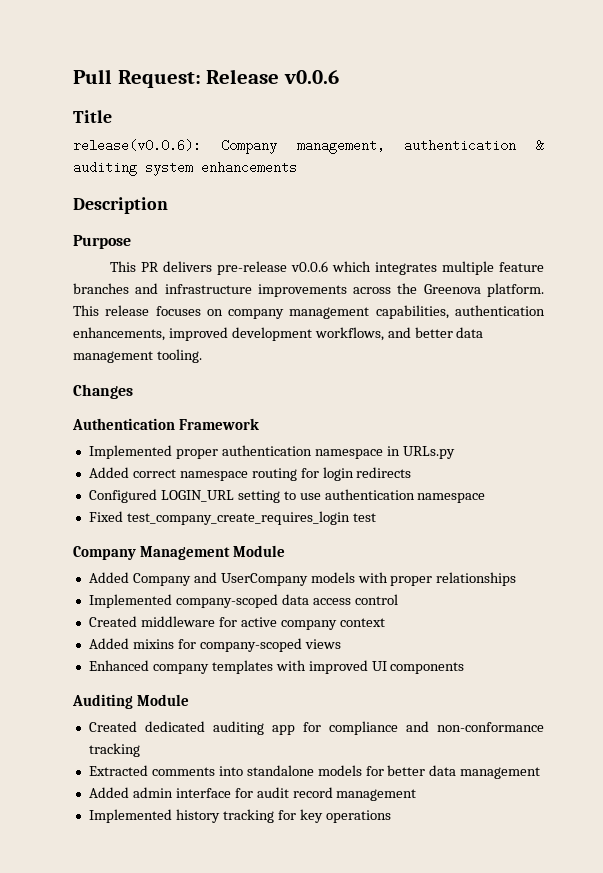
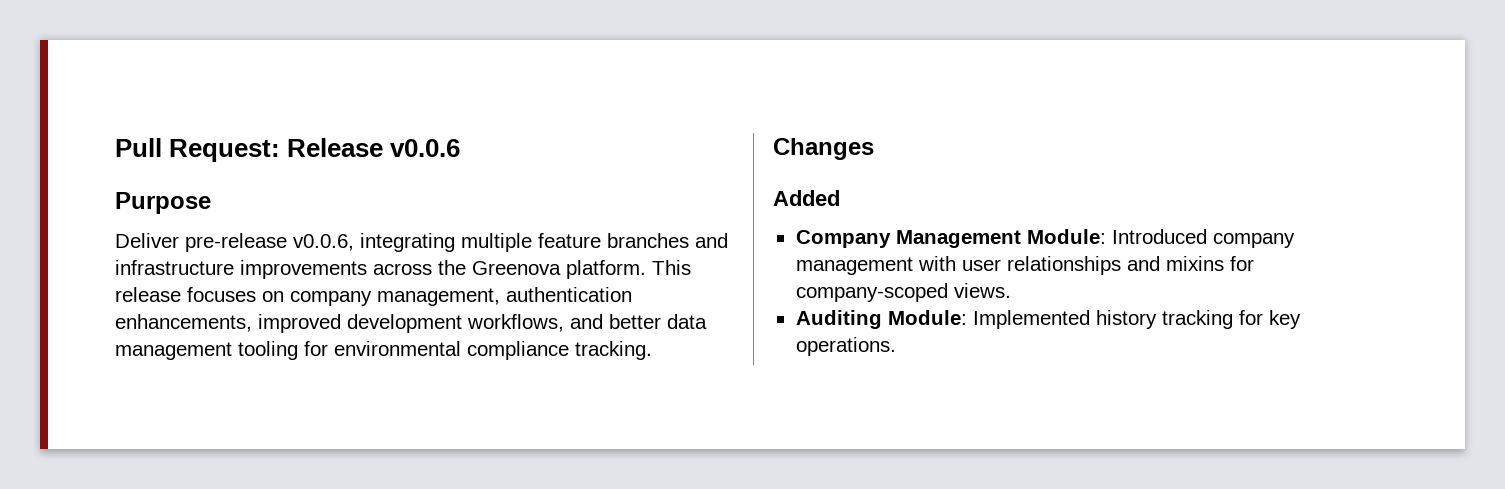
- Title
- release(v0.0.6): Company management, authentication & auditing system enhancements
- Description
  Purpose
- This PR delivers pre-release v0.0.6 which integrates multiple feature branches and infrastructure improvements across the Greenova platform.
+ Deliver pre-release v0.0.6, integrating multiple feature branches and infrastructure improvements across the Greenova platform.
- This release focuses on company management capabilities, authentication enhancements, improved development workflows, and better data management tooling.
+ This release focuses on company management, authentication enhancements, improved development workflows, and better data management tooling for environmental compliance tracking.
  Changes
- Authentication Framework
- Implemented proper authentication namespace in URLs.py
- Added correct namespace routing for login redirects
- Configured LOGIN_URL setting to use authentication namespace
- Fixed test_company_create_requires_login test
- Company Management Module
- Added Company and UserCompany models with proper relationships
- Implemented company-scoped data access control
- Created middleware for active company context
- Added mixins for company-scoped views
- Enhanced company templates with improved UI components
- Auditing Module
- Created dedicated auditing app for compliance and non-conformance tracking
- Extracted comments into standalone models for better data management
- Added admin interface for audit record management
- Implemented history tracking for key operations
+ Added
+ Company Management Module: Introduced company management with user relationships and mixins for company-scoped views.
+ Auditing Module: Implemented history tracking for key operations.

